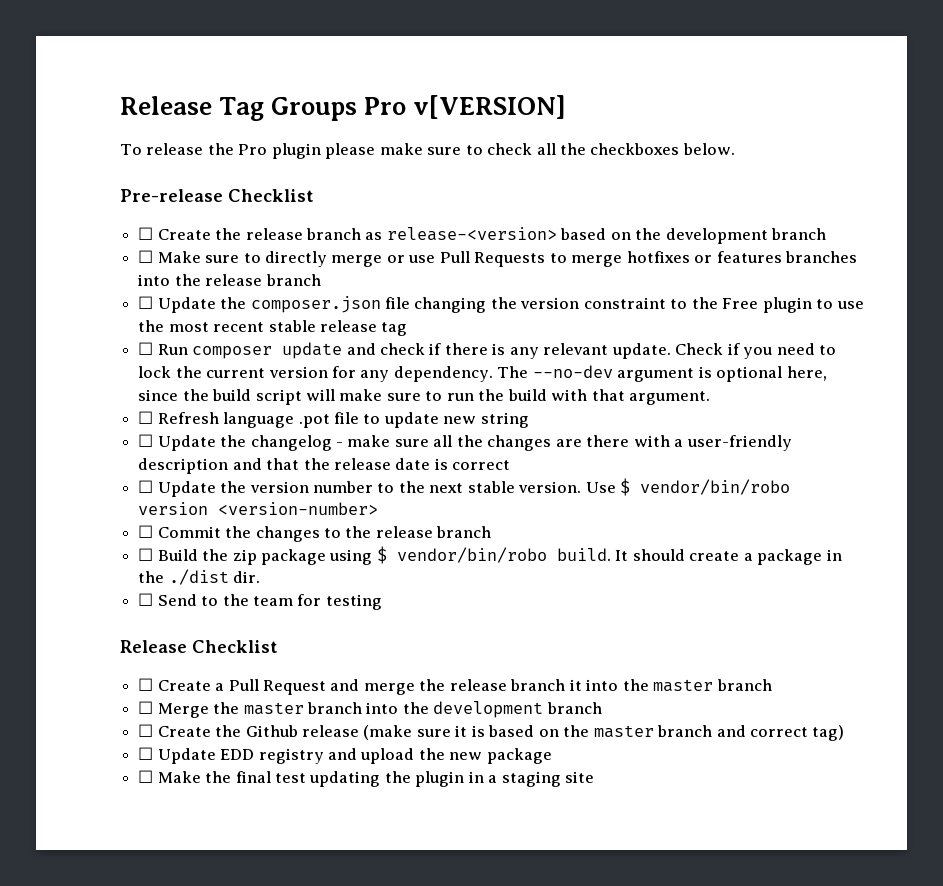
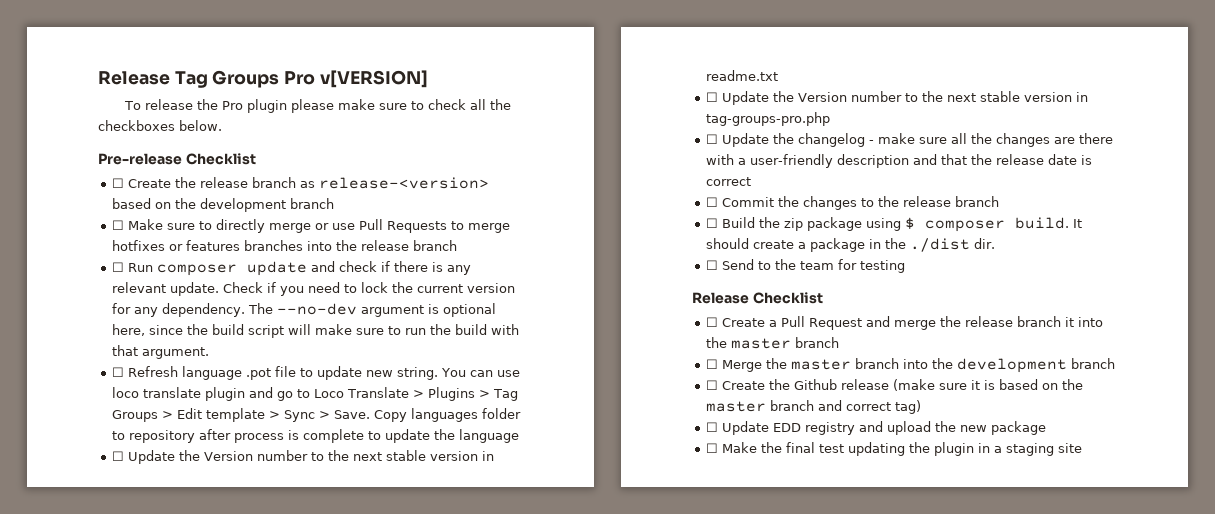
- ☐ Update the composer.json file changing the version constraint to the Free plugin to use the most recent stable release tag
- ☐ Refresh language .pot file to update new string
+ ☐ Refresh language .pot file to update new string. You can use loco translate plugin and go to Loco Translate > Plugins > Tag Groups > Edit template > Sync > Save. Copy languages folder to repository after process is complete to update the language
+ ☐ Update the Version number to the next stable version in readme.txt
+ ☐ Update the Version number to the next stable version in tag-groups-pro.php
- ☐ Update the version number to the next stable version. Use $ vendor/bin/robo version <version-number>
- ☐ Build the zip package using $ vendor/bin/robo build.
+ ☐ Build the zip package using $ composer build.

